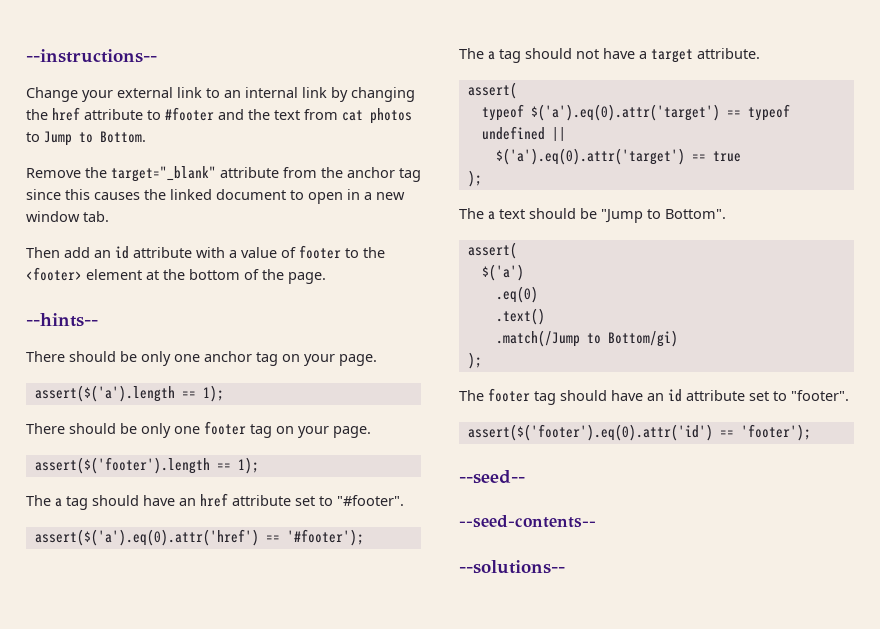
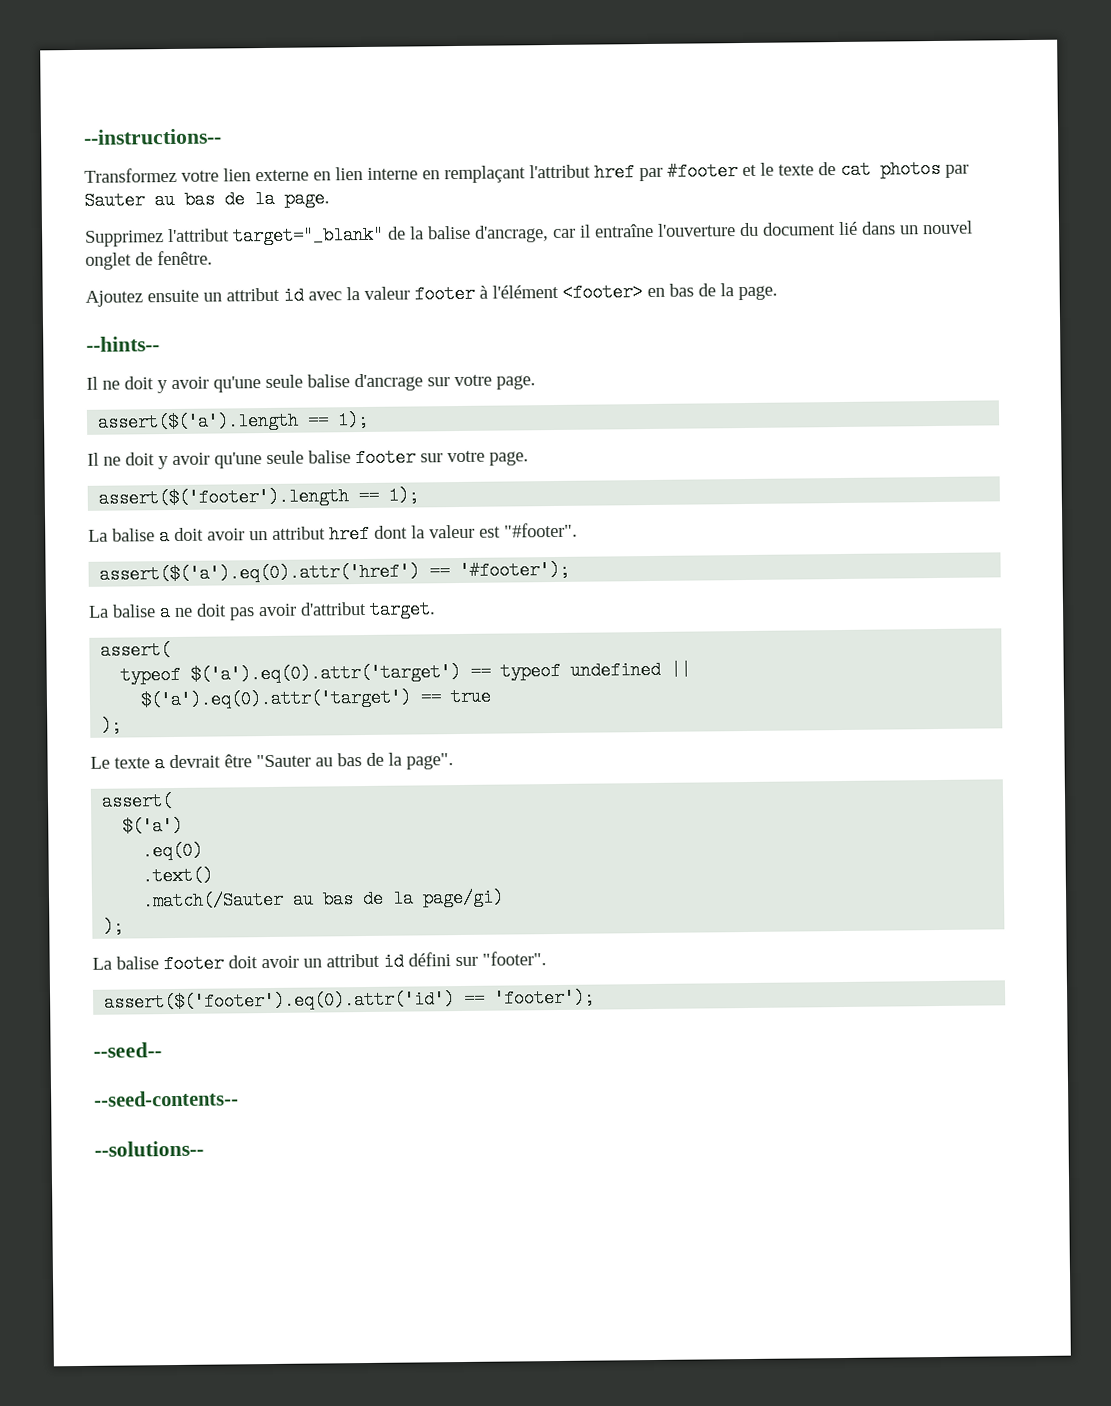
- Change your external link to an internal link by changing the href attribute to #footer and the text from cat photos to Jump to Bottom.
- Remove the target="_blank" attribute from the anchor tag since this causes the linked document to open in a new window tab.
- Then add an id attribute with a value of footer to the <footer> element at the bottom of the page.
+ Transformez votre lien externe en lien interne en remplaçant l'attribut href par #footer et le texte de cat photos par Sauter au bas de la page.
+ Supprimez l'attribut target="_blank" de la balise d'ancrage, car il entraîne l'ouverture du document lié dans un nouvel onglet de fenêtre.
+ Ajoutez ensuite un attribut id avec la valeur footer à l'élément <footer> en bas de la page.
  --hints--
- There should be only one anchor tag on your page.
+ Il ne doit y avoir qu'une seule balise d'ancrage sur votre page.
  assert($('a').length == 1);
- There should be only one footer tag on your page.
+ Il ne doit y avoir qu'une seule balise footer sur votre page.
  assert($('footer').length == 1);
- The a tag should have an href attribute set to "#footer".
+ La balise a doit avoir un attribut href dont la valeur est "#footer".
  assert($('a').eq(0).attr('href') == '#footer');
- The a tag should not have a target attribute.
+ La balise a ne doit pas avoir d'attribut target.
- The a text should be "Jump to Bottom".
+ Le texte a devrait être "Sauter au bas de la page".
  assert(
  $('a')
  .eq(0)
  .text()
- .match(/Jump to Bottom/gi)
+ .match(/Sauter au bas de la page/gi)
  );
- The footer tag should have an id attribute set to "footer".
+ La balise footer doit avoir un attribut id défini sur "footer".

